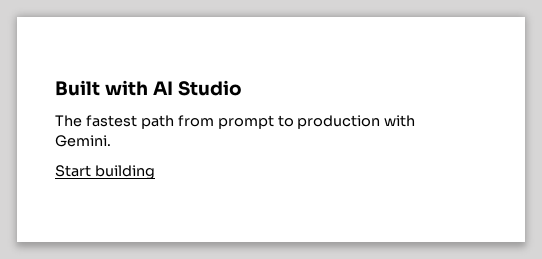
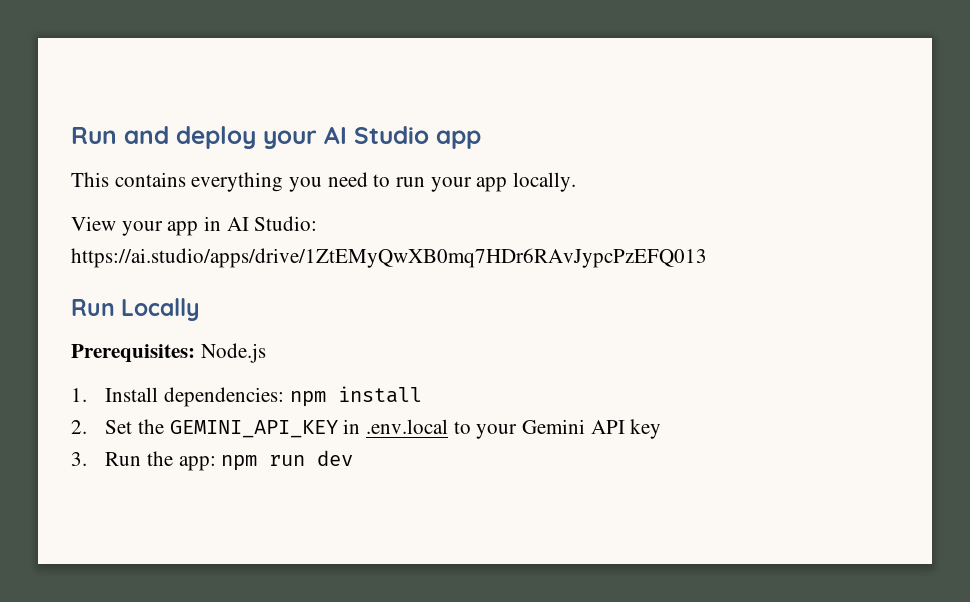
- Built with AI Studio
- The fastest path from prompt to production with Gemini.
- Start building
+ Run and deploy your AI Studio app
+ This contains everything you need to run your app locally.
+ View your app in AI Studio: https://ai.studio/apps/drive/1ZtEMyQwXB0mq7HDr6RAvJypcPzEFQ013
+ Run Locally
+ Prerequisites: Node.js
+ 1. Install dependencies: npm install
+ 2. Set the GEMINI_API_KEY in .env.local to your Gemini API key
+ 3. Run the app: npm run dev

